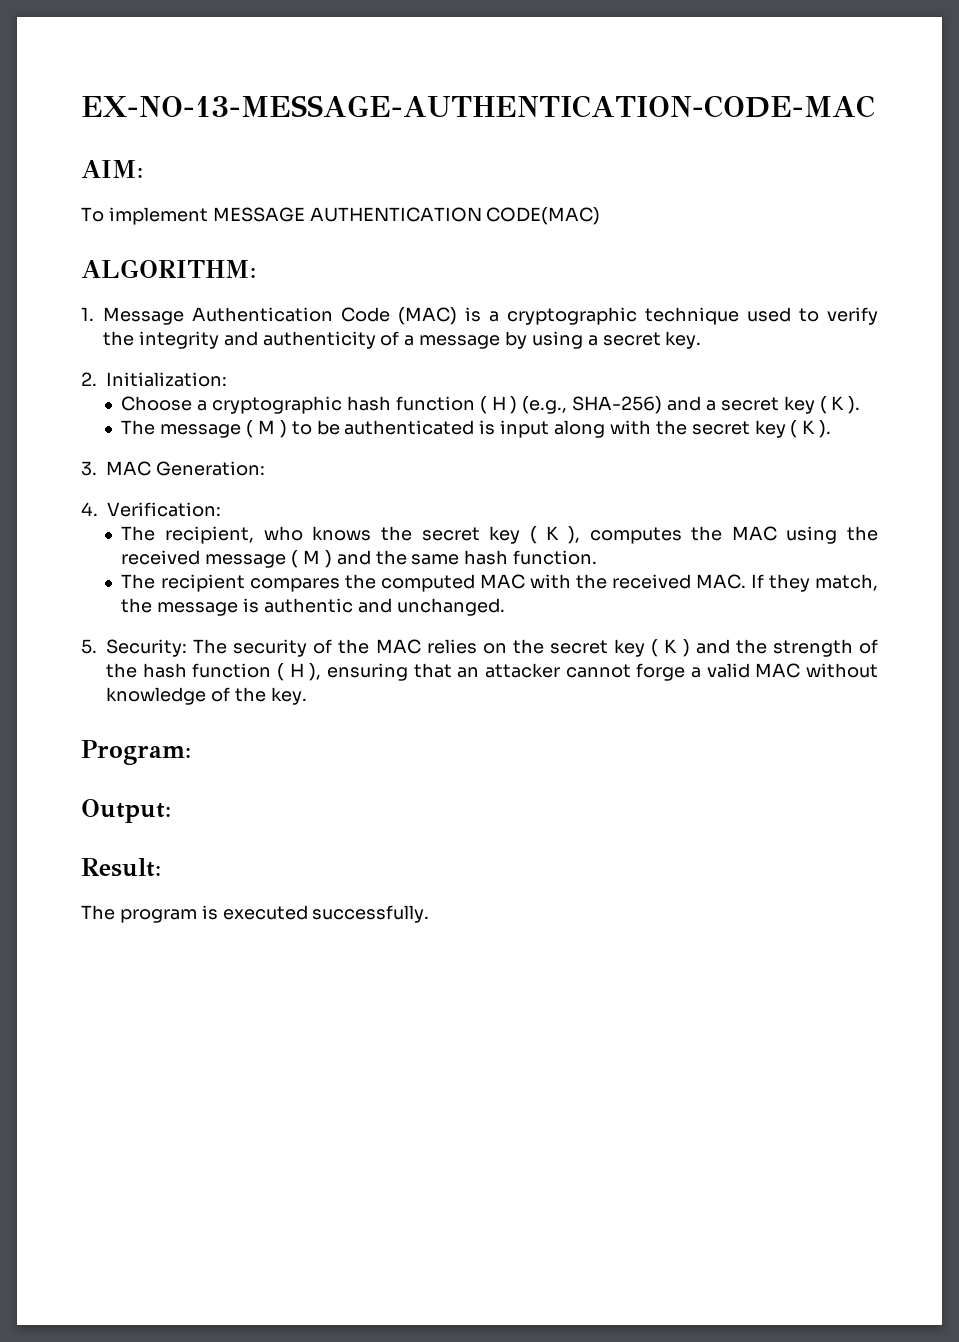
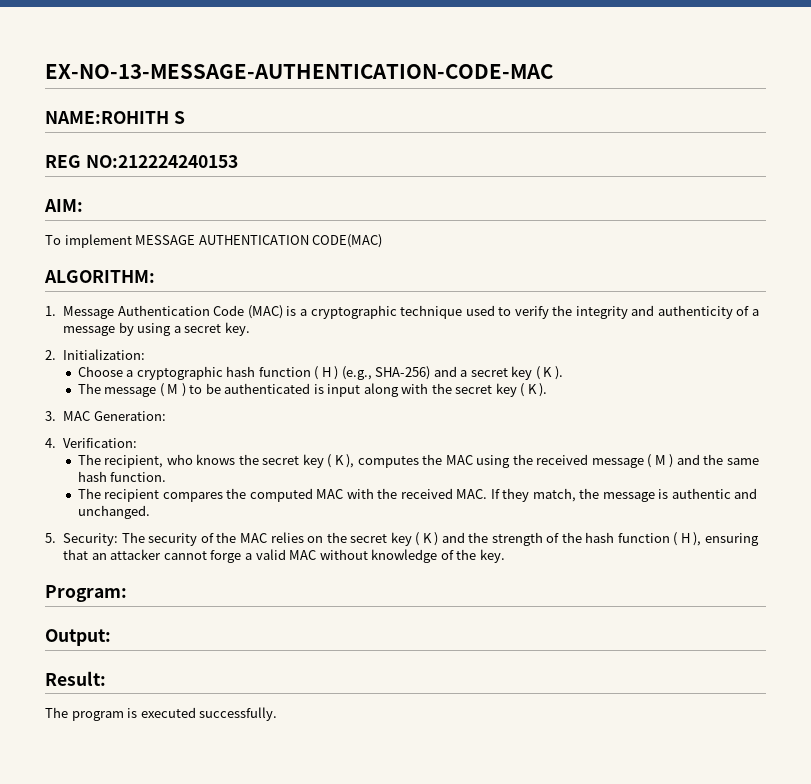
+ NAME:ROHITH S
+ REG NO:212224240153

